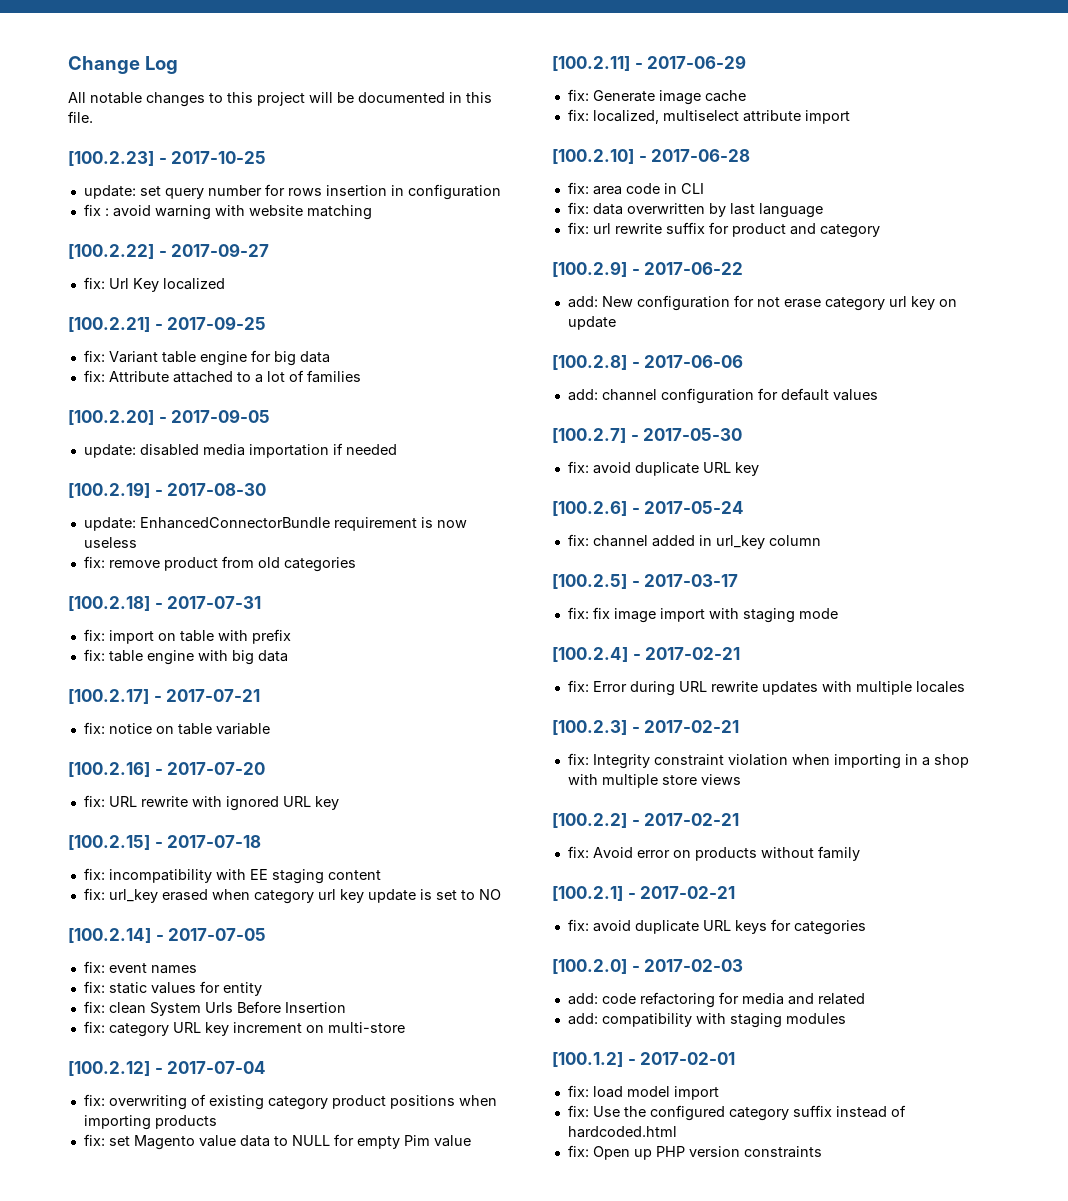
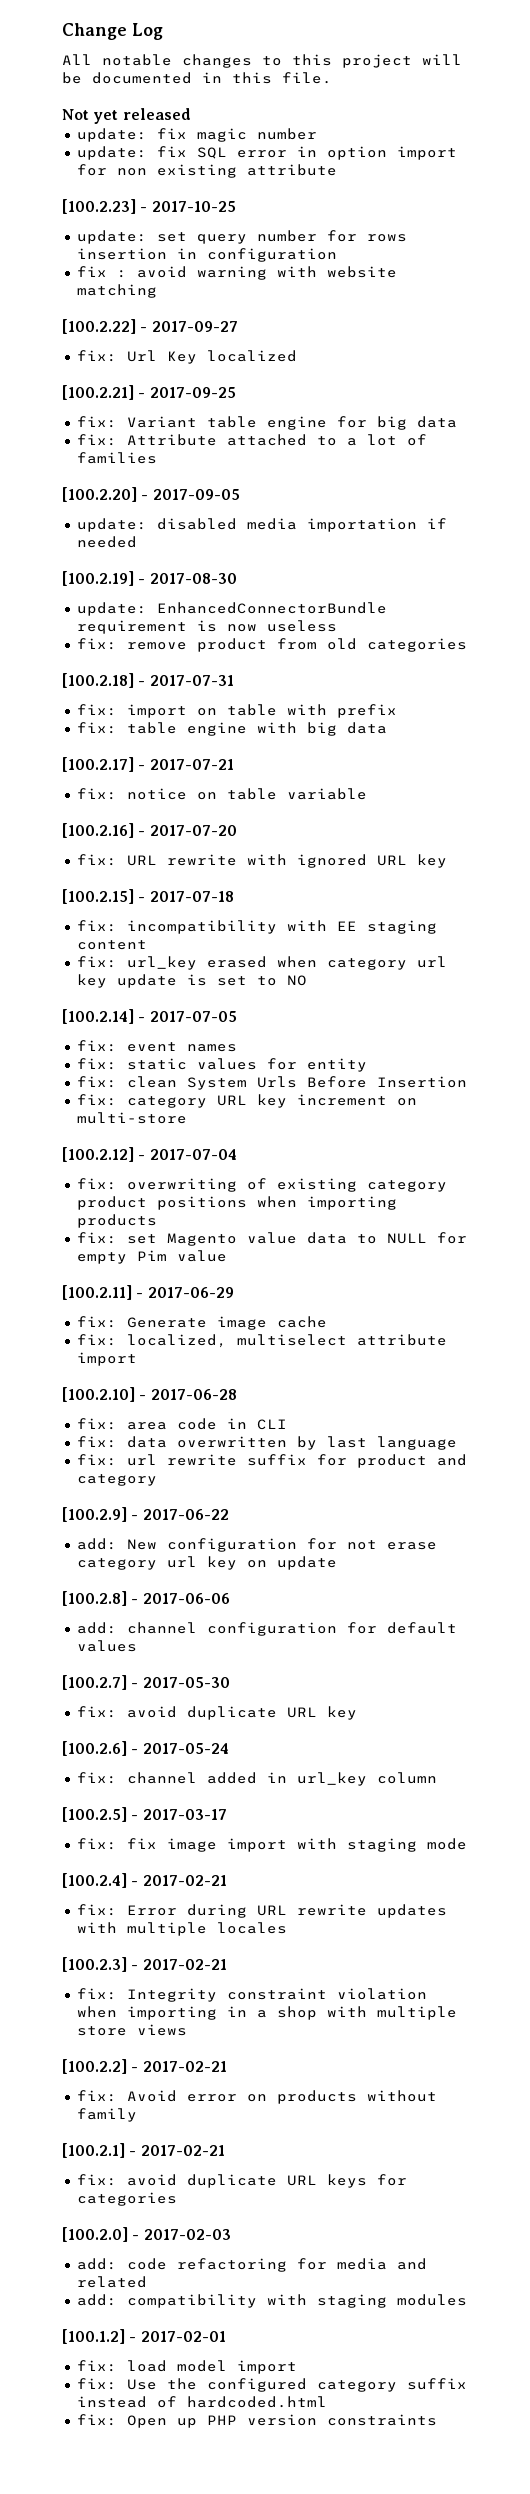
+ Not yet released
+ update: fix magic number
+ update: fix SQL error in option import for non existing attribute

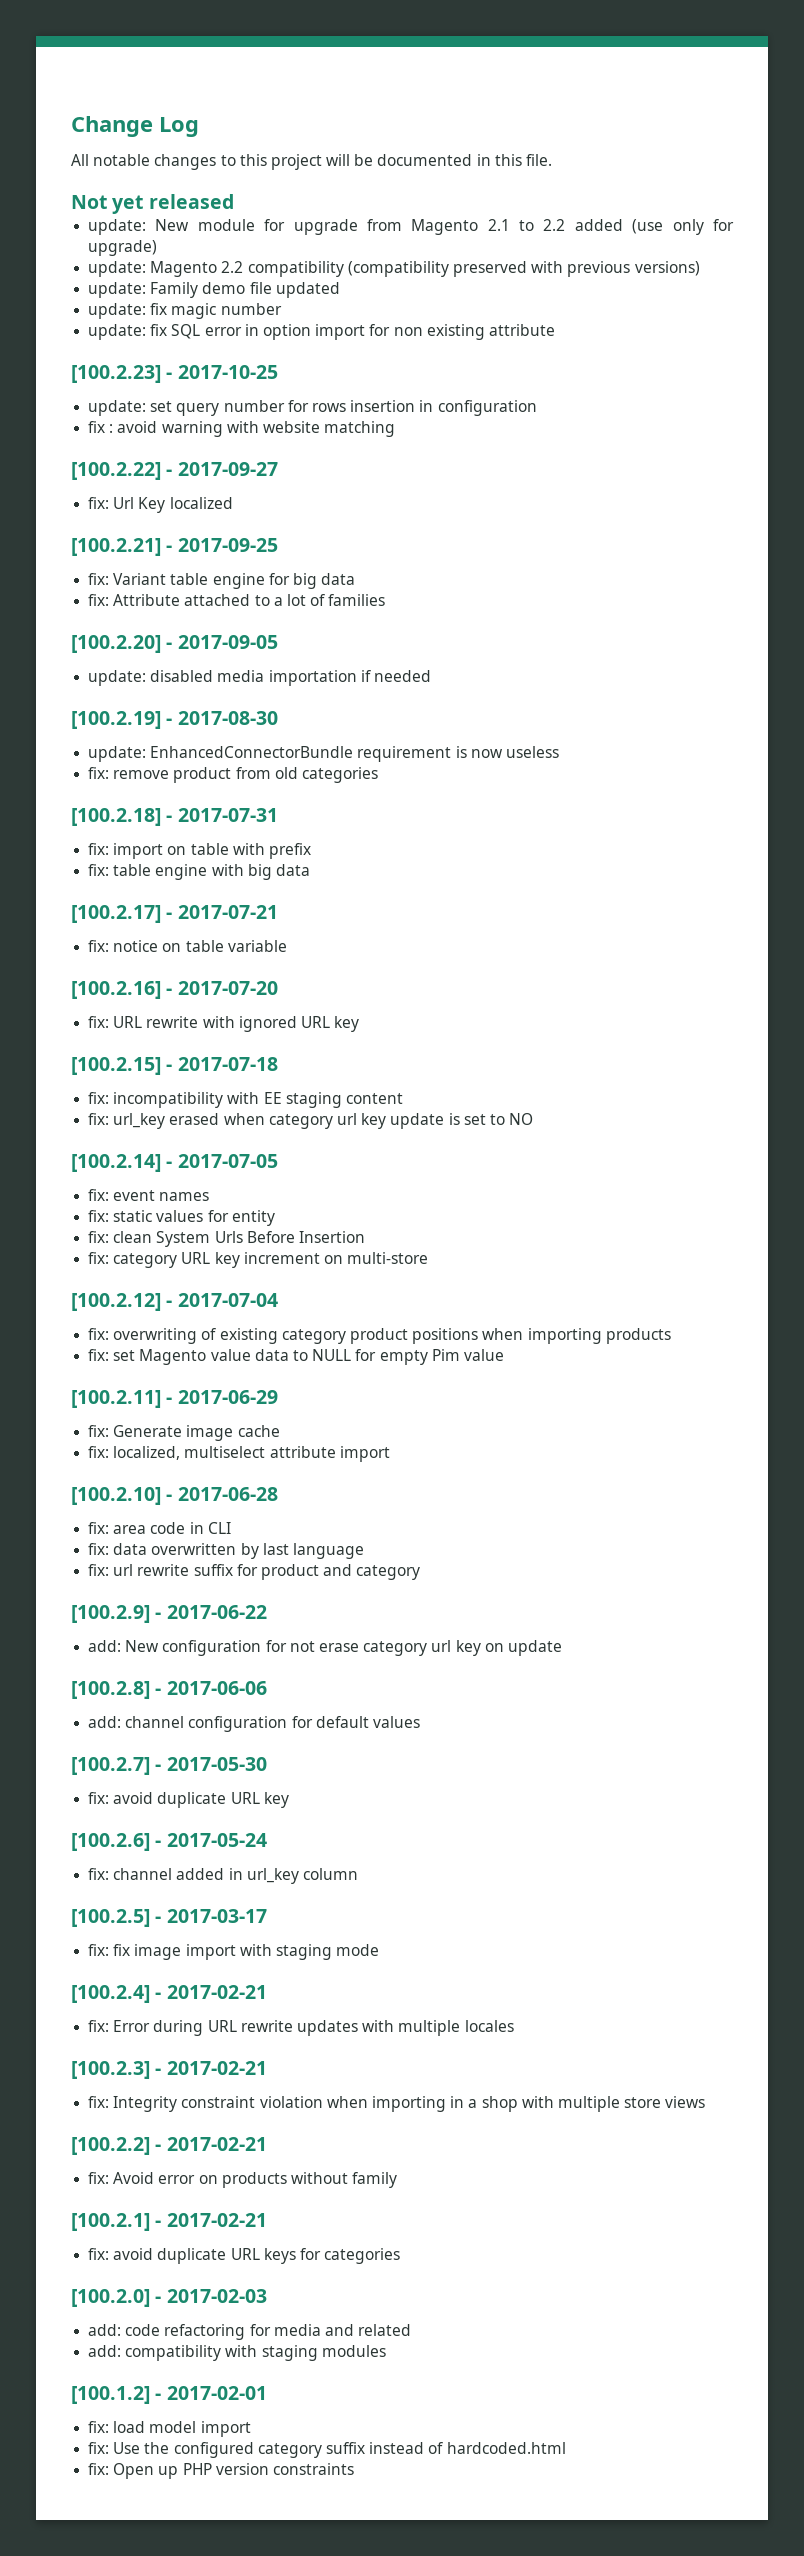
+ update: New module for upgrade from Magento 2.1 to 2.2 added (use only for upgrade)
+ update: Magento 2.2 compatibility (compatibility preserved with previous versions)
+ update: Family demo file updated

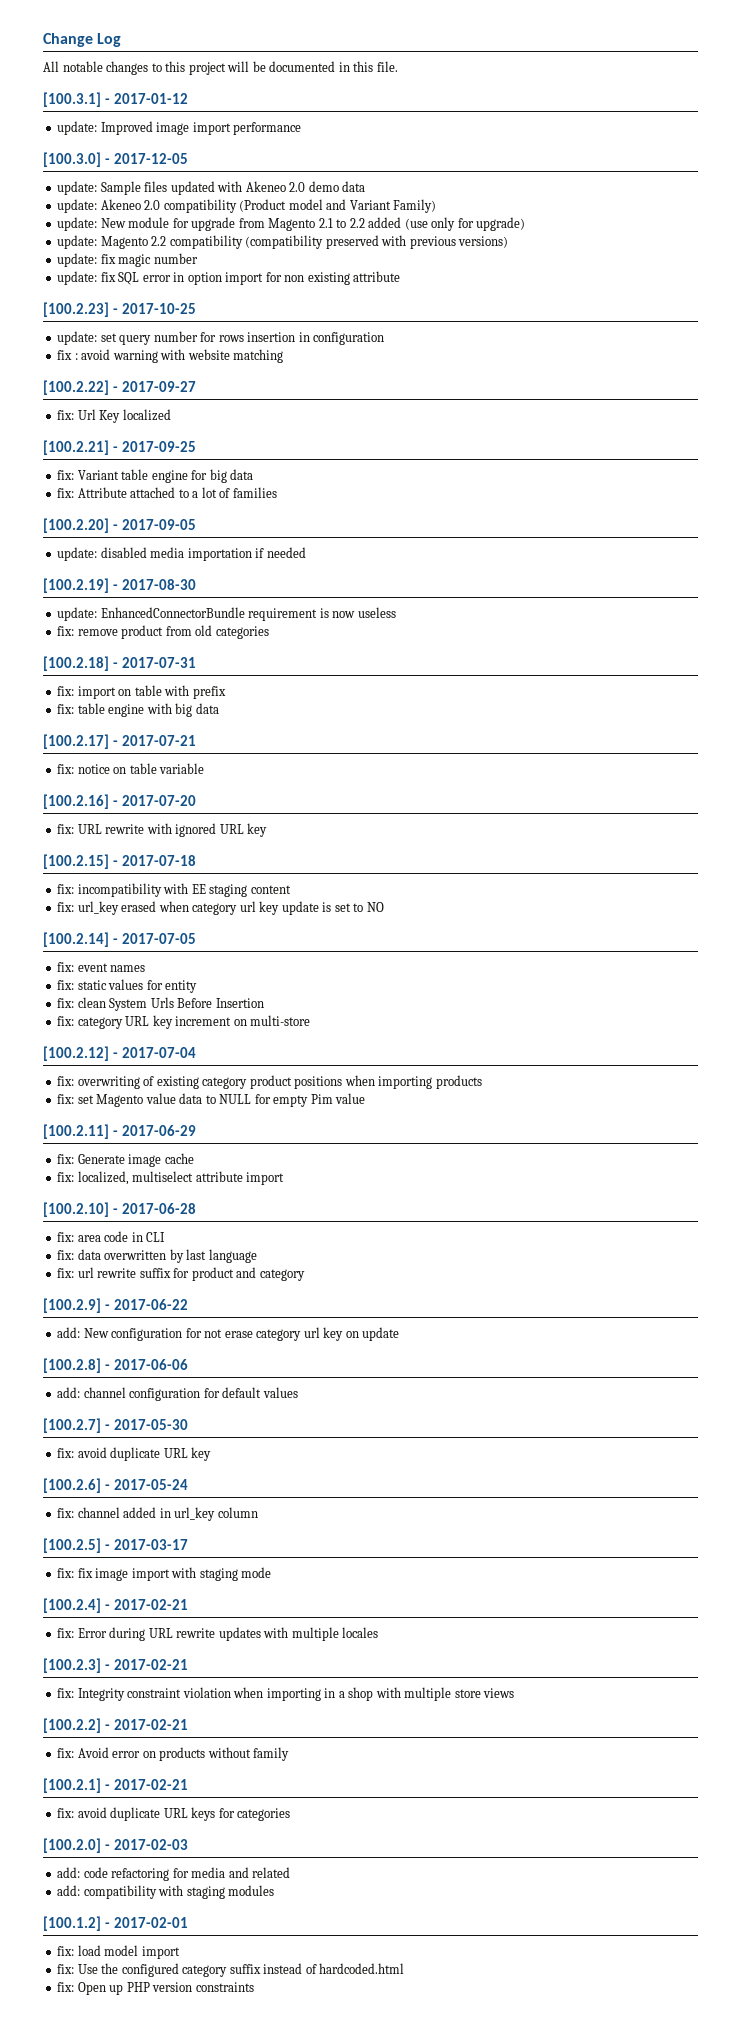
- Not yet released
+ [100.3.1] - 2017-01-12
+ update: Improved image import performance
+ [100.3.0] - 2017-12-05
+ update: Sample files updated with Akeneo 2.0 demo data
+ update: Akeneo 2.0 compatibility (Product model and Variant Family)
- update: Family demo file updated

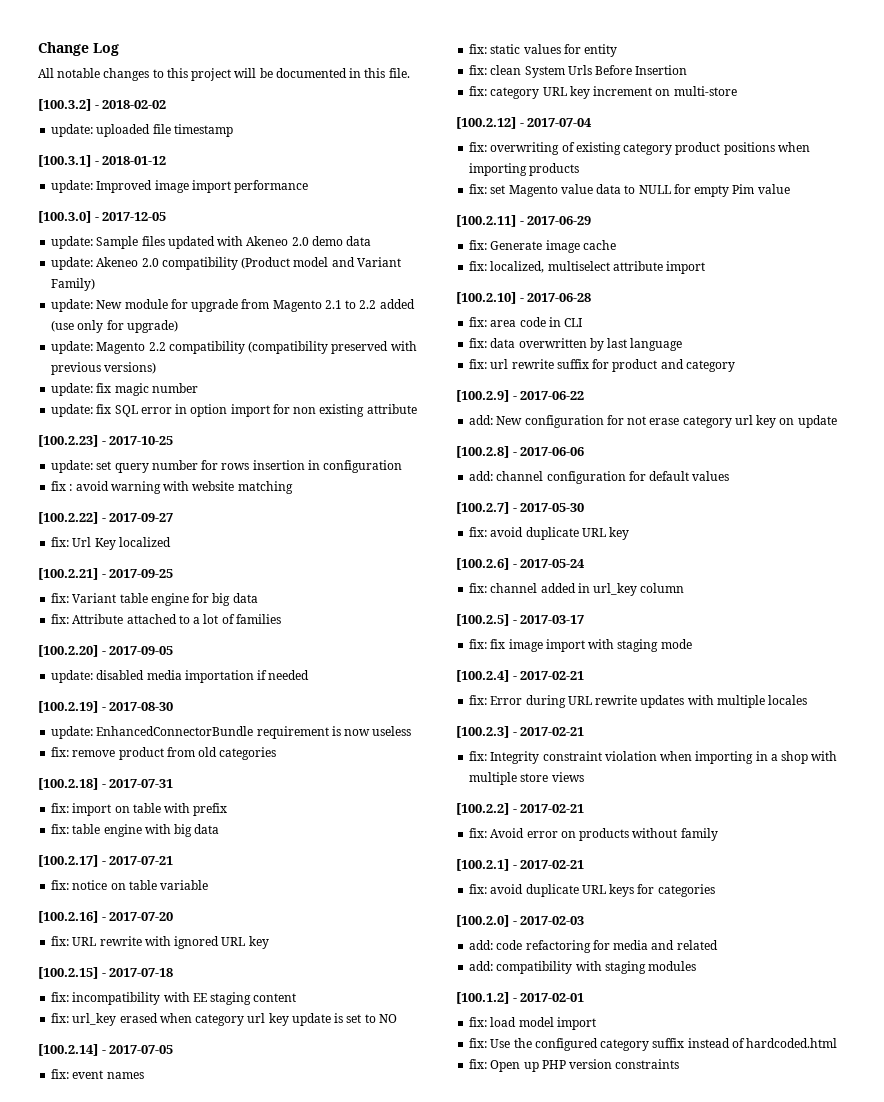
+ [100.3.2] - 2018-02-02
+ update: uploaded file timestamp
- [100.3.1] - 2017-01-12
+ [100.3.1] - 2018-01-12

